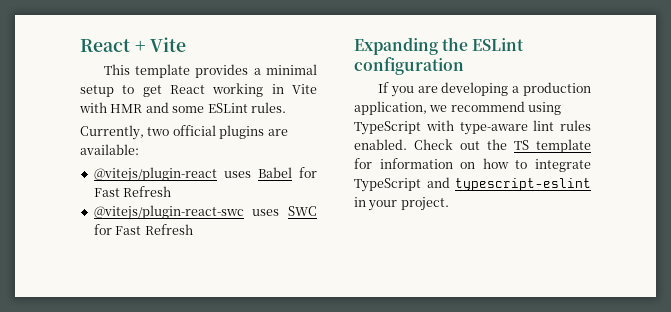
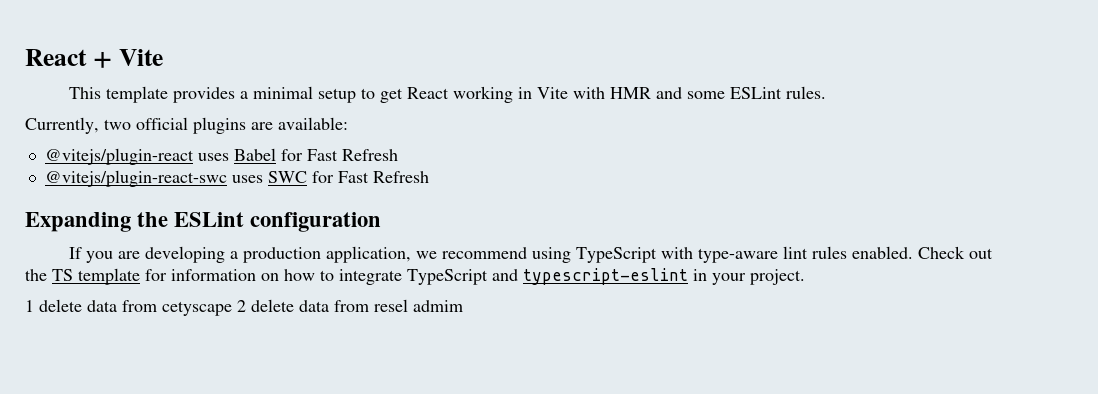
+ 1 delete data from cetyscape 2 delete data from resel admim

